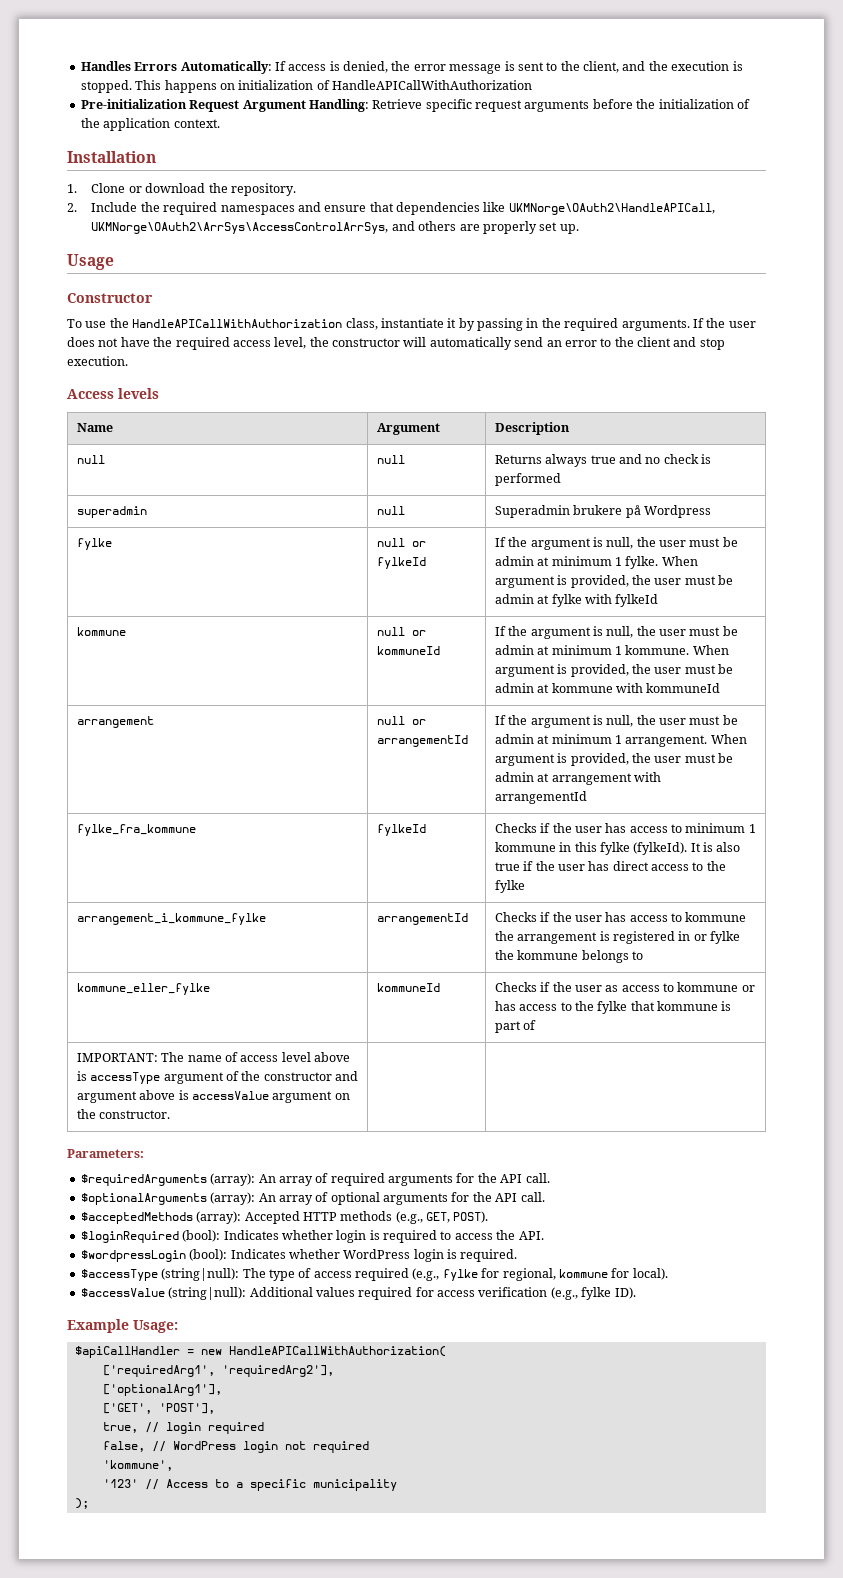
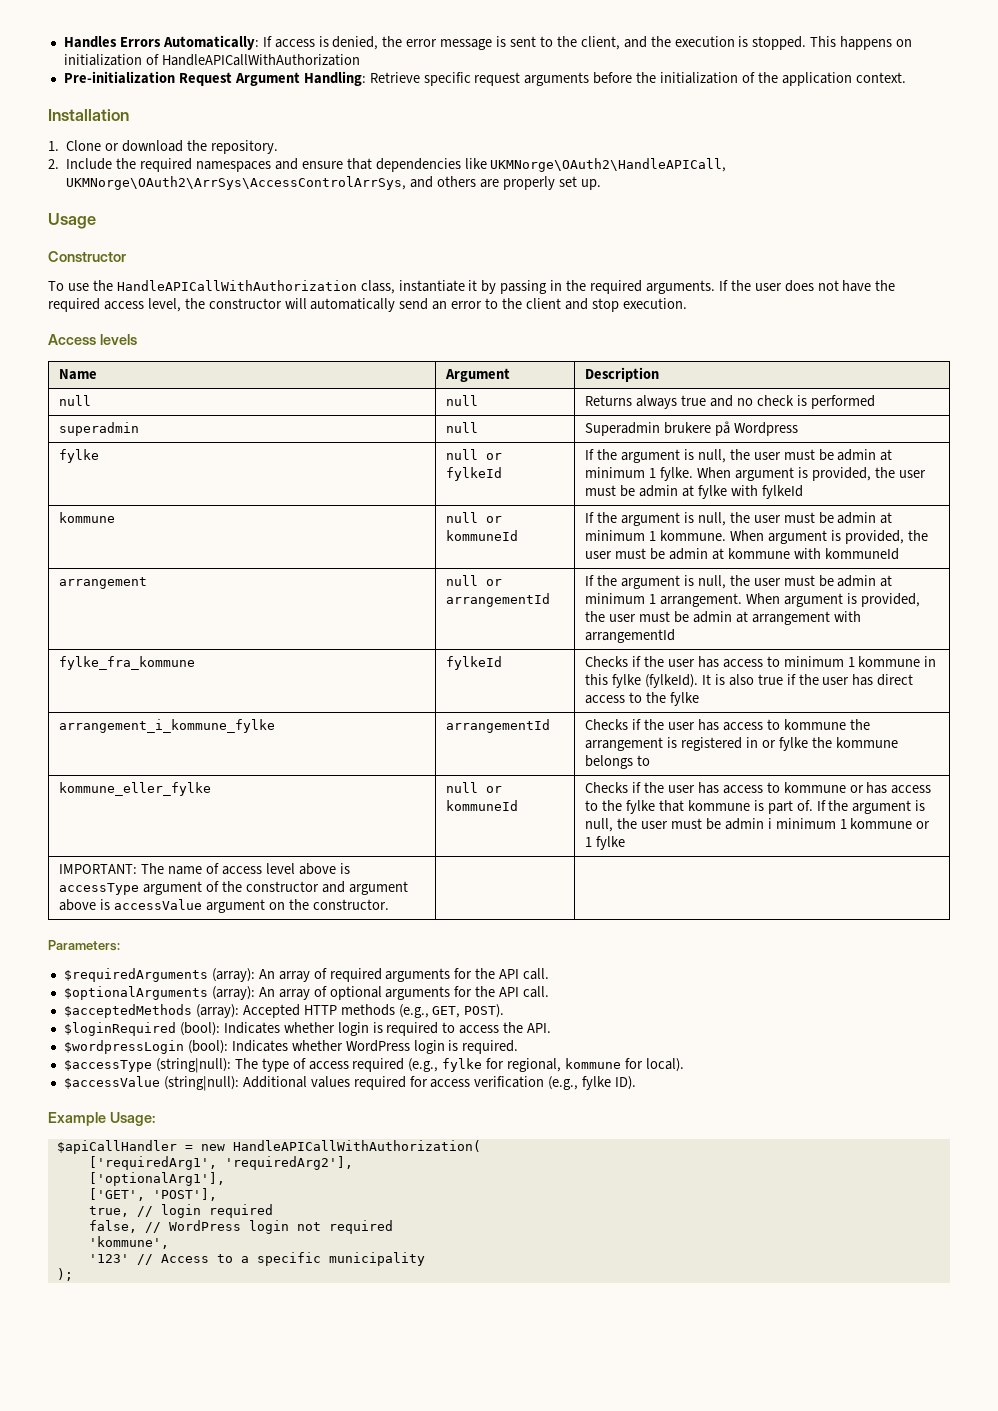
- kommune_eller_fylke | kommuneId | Checks if the user as access to kommune or has access to the fylke that kommune is part of
+ kommune_eller_fylke | null or kommuneId | Checks if the user has access to kommune or has access to the fylke that kommune is part of. If the argument is null, the user must be admin i minimum 1 kommune or 1 fylke

